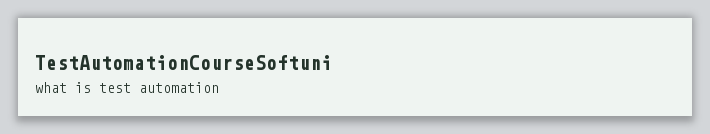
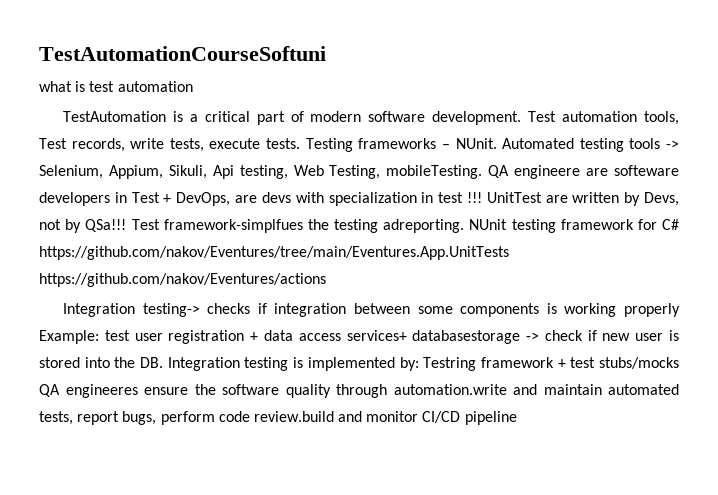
+ TestAutomation is a critical part of modern software development. Test automation tools, Test records, write tests, execute tests. Testing frameworks – NUnit. Automated testing tools -> Selenium, Appium, Sikuli, Api testing, Web Testing, mobileTesting. QA engineere are softeware developers in Test + DevOps, are devs with specialization in test !!! UnitTest are written by Devs, not by QSa!!! Test framework-simplfues the testing adreporting. NUnit testing framework for C# https://github.com/nakov/Eventures/tree/main/Eventures.App.UnitTests https://github.com/nakov/Eventures/actions
+ Integration testing-> checks if integration between some components is working properly Example: test user registration + data access services+ databasestorage -> check if new user is stored into the DB. Integration testing is implemented by: Testring framework + test stubs/mocks QA engineeres ensure the software quality through automation.write and maintain automated tests, report bugs, perform code review.build and monitor CI/CD pipeline

